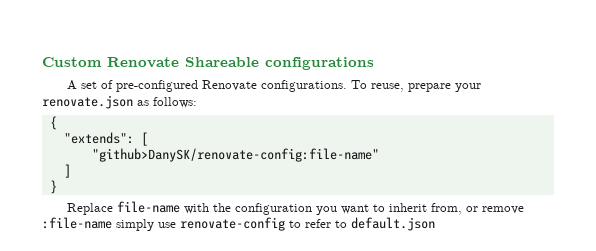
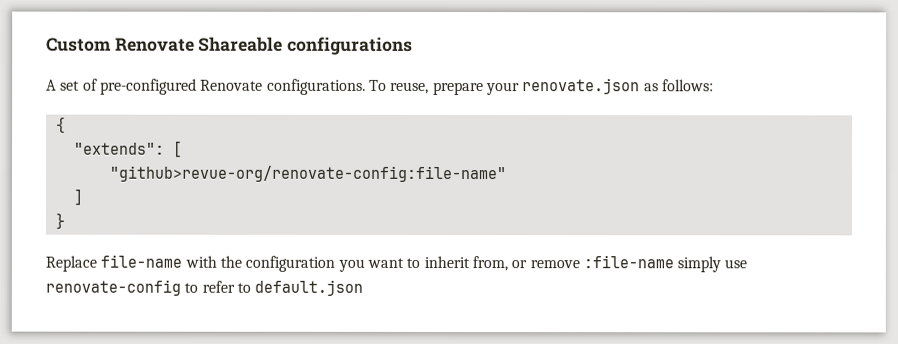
- "github>DanySK/renovate-config:file-name"
+ "github>revue-org/renovate-config:file-name"

